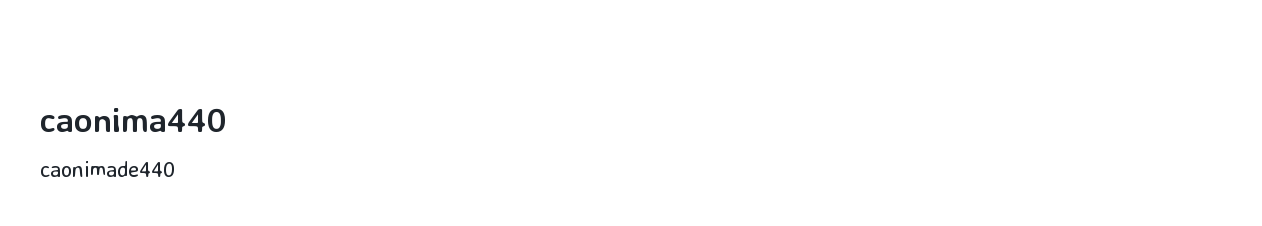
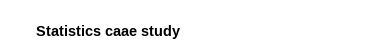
- caonima440
- caonimade440
+ Statistics caae study

